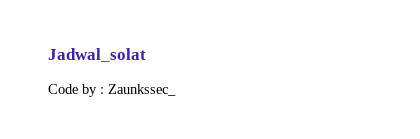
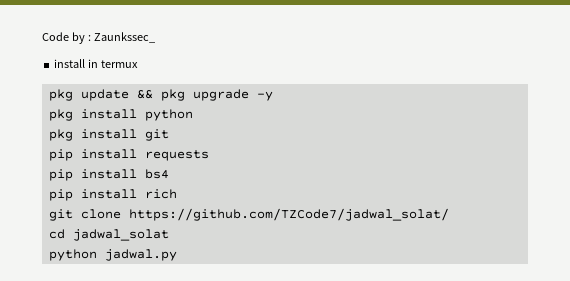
- Jadwal_solat
+ install in termux
+ pkg update && pkg upgrade -y
+ pkg install python
+ pkg install git
+ pip install requests
+ pip install bs4
+ pip install rich
+ git clone https://github.com/TZCode7/jadwal_solat/
+ cd jadwal_solat
+ python jadwal.py

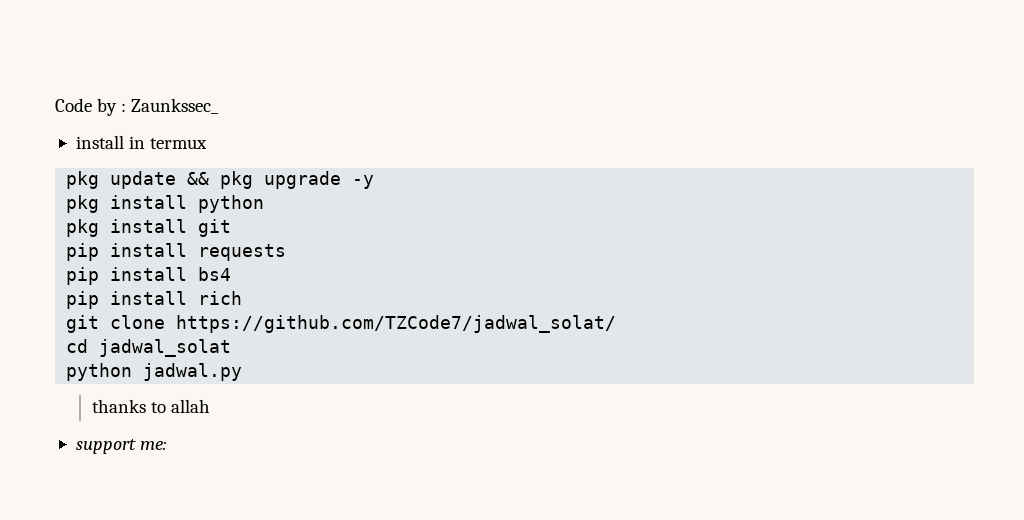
+ thanks to allah
+ support me:

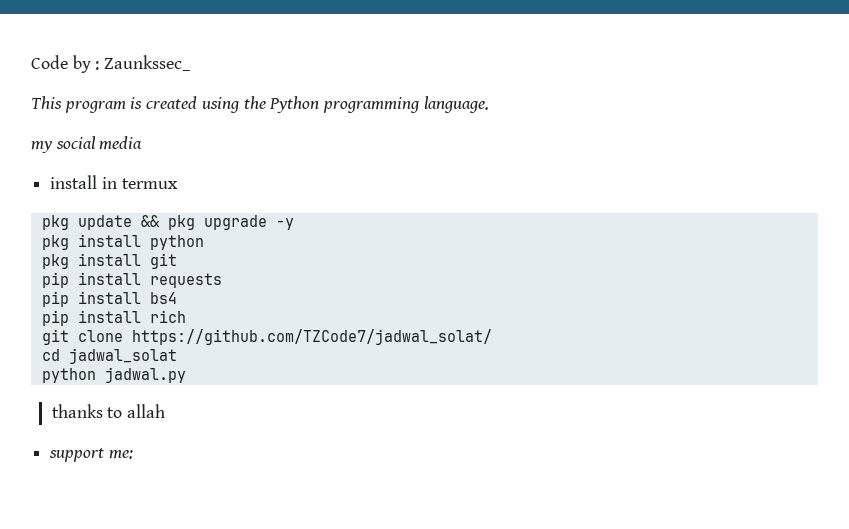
+ This program is created using the Python programming language.
+ my social media

